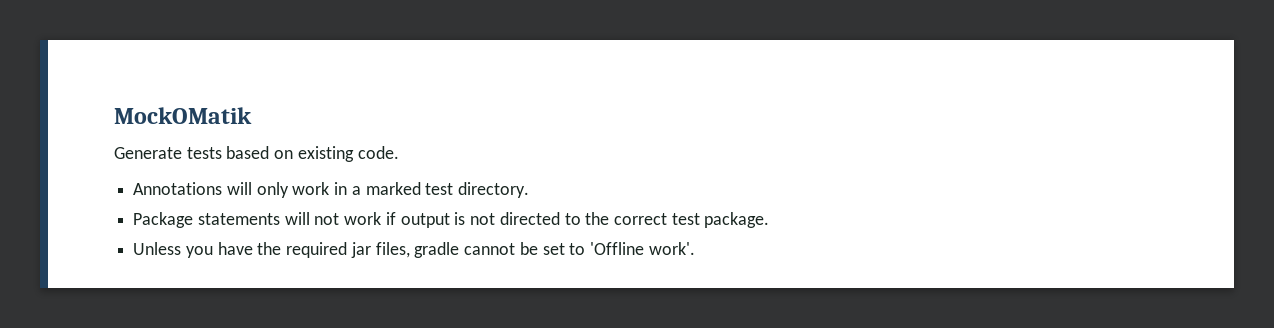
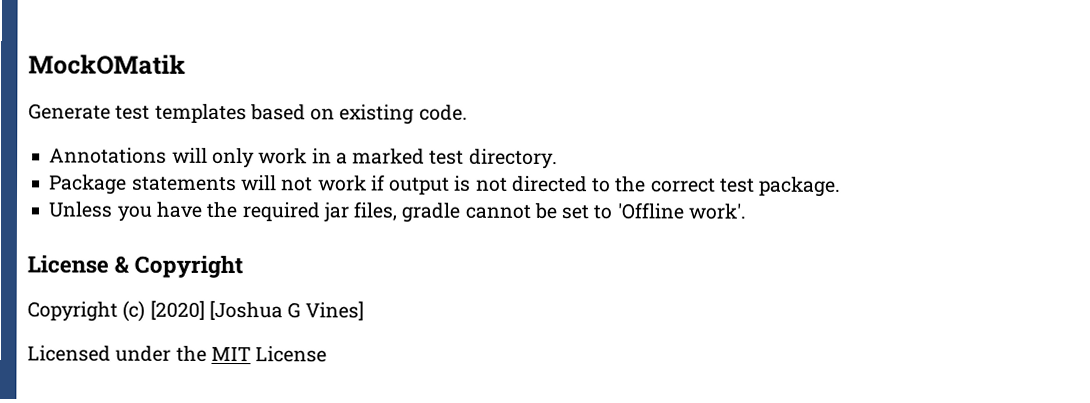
- Generate tests based on existing code.
+ Generate test templates based on existing code.
+ License & Copyright
+ Copyright (c) [2020] [Joshua G Vines]
+ Licensed under the MIT License

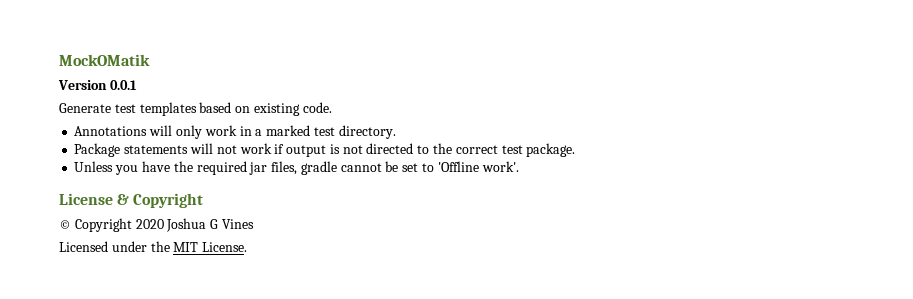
+ Version 0.0.1
- Copyright (c) [2020] [Joshua G Vines]
+ © Copyright 2020 Joshua G Vines
- Licensed under the MIT License
+ Licensed under the MIT License.

